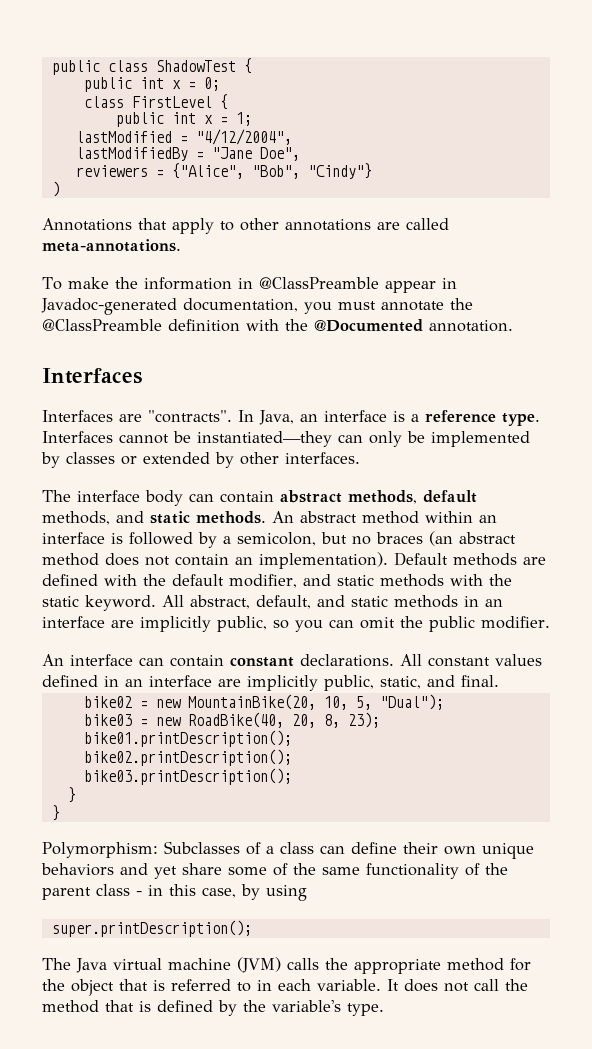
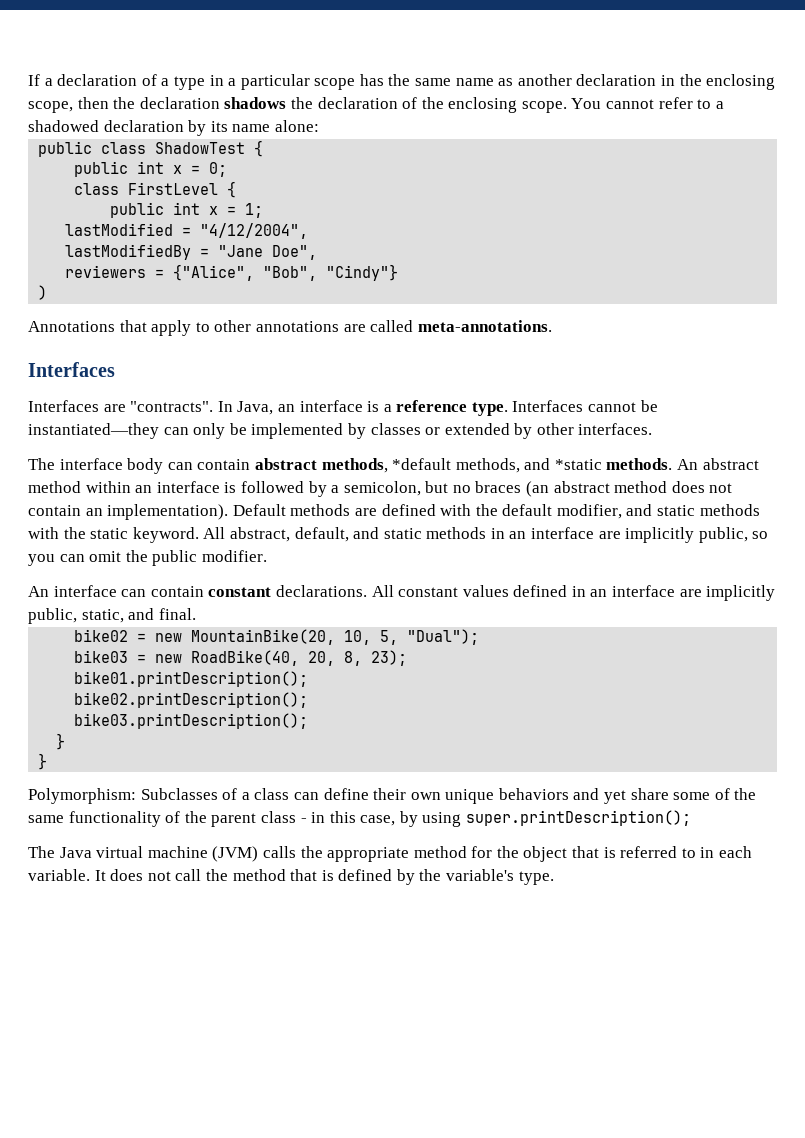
+ If a declaration of a type in a particular scope has the same name as another declaration in the enclosing scope, then the declaration shadows the declaration of the enclosing scope. You cannot refer to a shadowed declaration by its name alone:
- To make the information in @ClassPreamble appear in Javadoc-generated documentation, you must annotate the @ClassPreamble definition with the @Documented annotation.
- The interface body can contain abstract methods, default methods, and static methods.
+ The interface body can contain abstract methods, *default methods, and *static methods.
- Polymorphism: Subclasses of a class can define their own unique behaviors and yet share some of the same functionality of the parent class - in this case, by using
- super.printDescription();
+ Polymorphism: Subclasses of a class can define their own unique behaviors and yet share some of the same functionality of the parent class - in this case, by using super.printDescription();

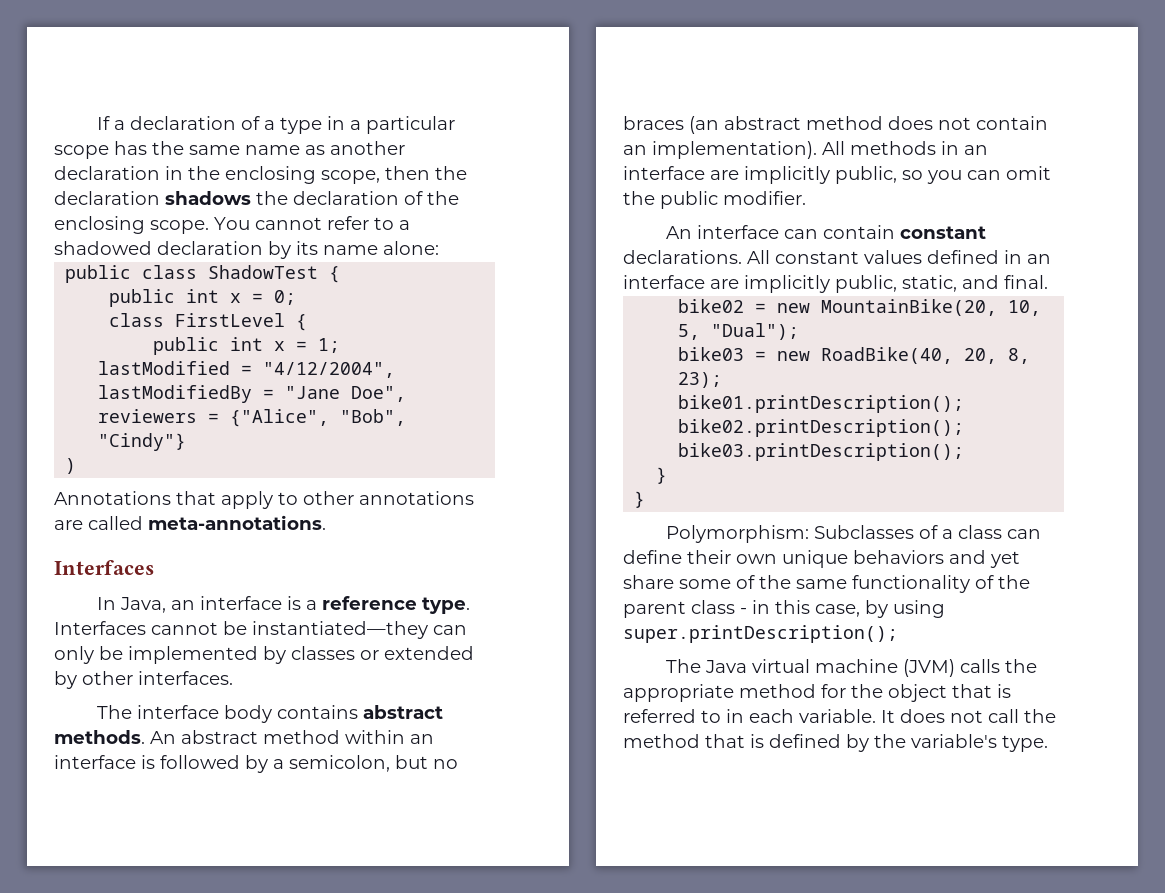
- Interfaces are "contracts".
- The interface body can contain abstract methods, *default methods, and *static methods.
+ The interface body contains abstract methods.
- Default methods are defined with the default modifier, and static methods with the static keyword. All abstract, default, and static methods in an interface are implicitly public, so you can omit the public modifier.
+ All methods in an interface are implicitly public, so you can omit the public modifier.

